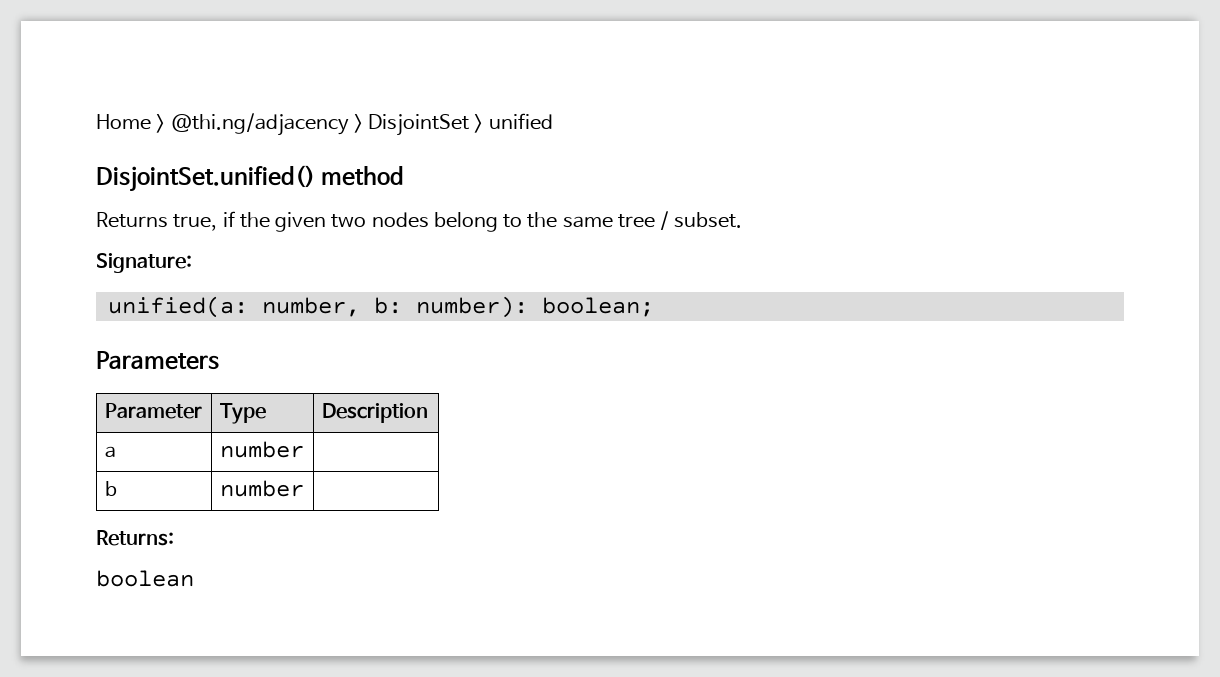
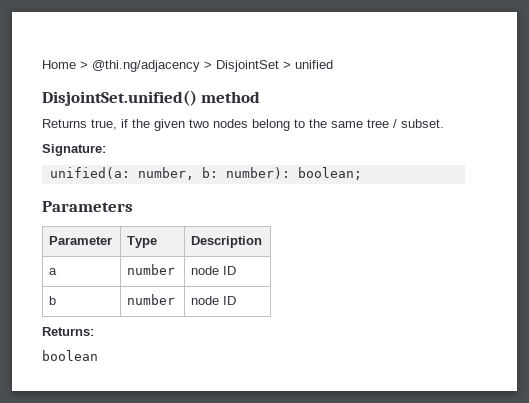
- a | number |
+ a | number | node ID
- b | number |
+ b | number | node ID

